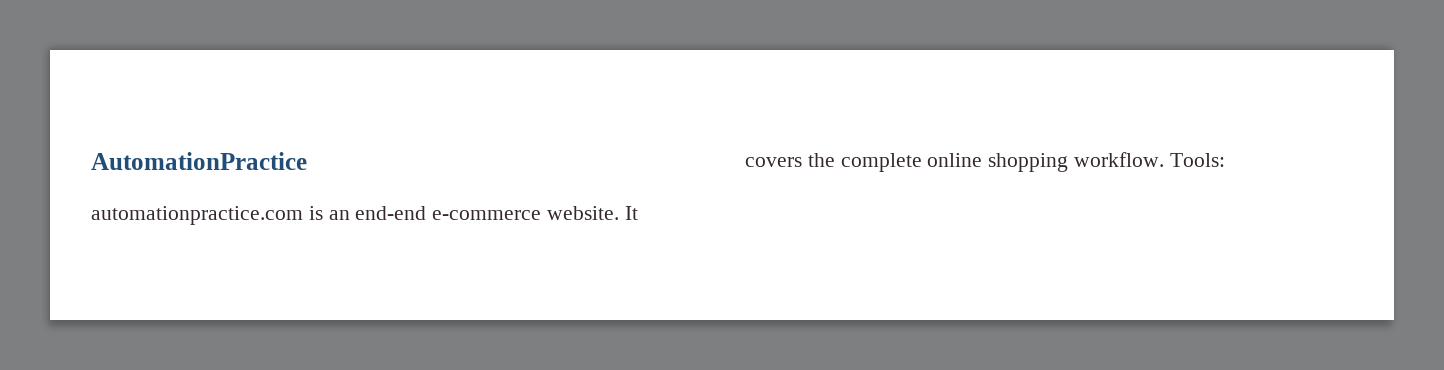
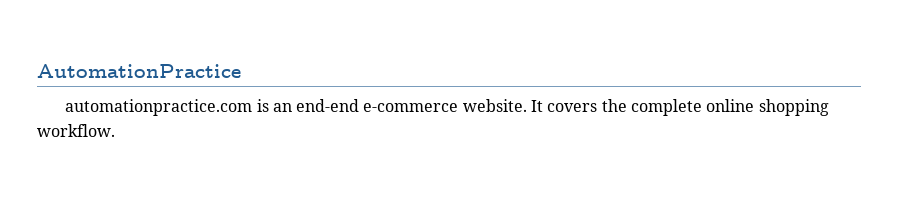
- Tools:

